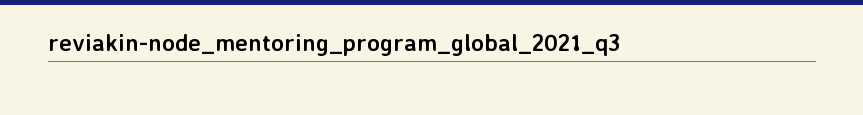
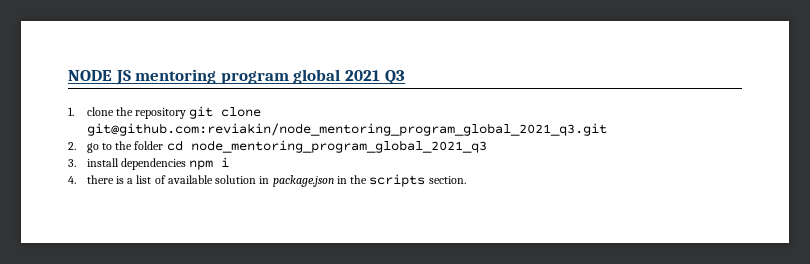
- reviakin-node_mentoring_program_global_2021_q3
+ NODE JS mentoring program global 2021 Q3
+ 1. clone the repository git clone git@github.com:reviakin/node_mentoring_program_global_2021_q3.git
+ 2. go to the folder cd node_mentoring_program_global_2021_q3
+ 3. install dependencies npm i
+ 4. there is a list of available solution in package.json in the scripts section.

